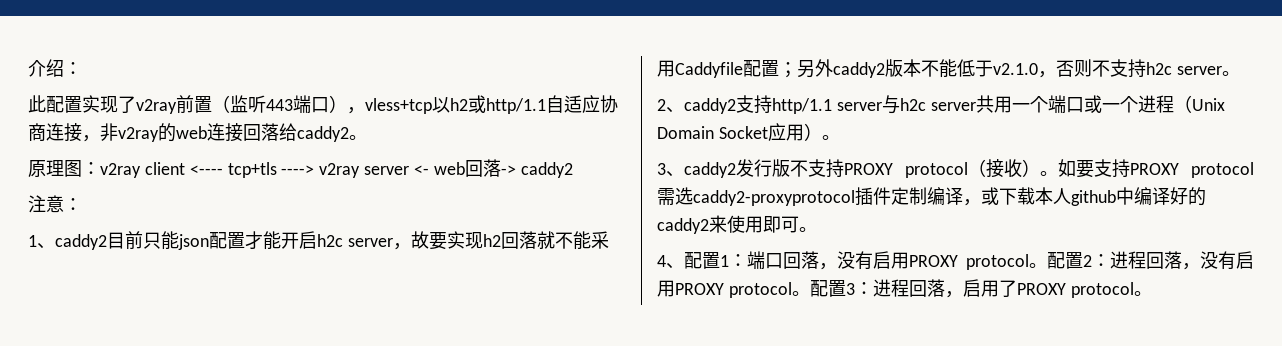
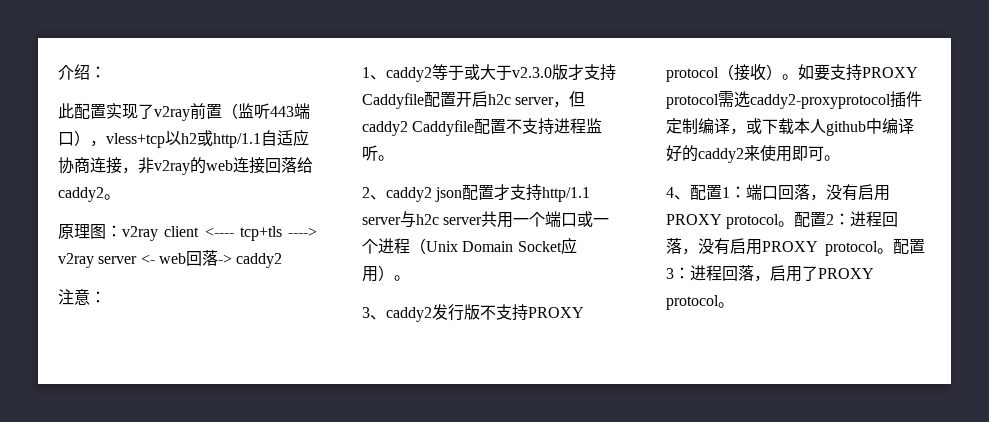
- 1、caddy2目前只能json配置才能开启h2c server，故要实现h2回落就不能采用Caddyfile配置；另外caddy2版本不能低于v2.1.0，否则不支持h2c server。
+ 1、caddy2等于或大于v2.3.0版才支持Caddyfile配置开启h2c server，但caddy2 Caddyfile配置不支持进程监听。
- 2、caddy2支持http/1.1 server与h2c server共用一个端口或一个进程（Unix Domain Socket应用）。
+ 2、caddy2 json配置才支持http/1.1 server与h2c server共用一个端口或一个进程（Unix Domain Socket应用）。

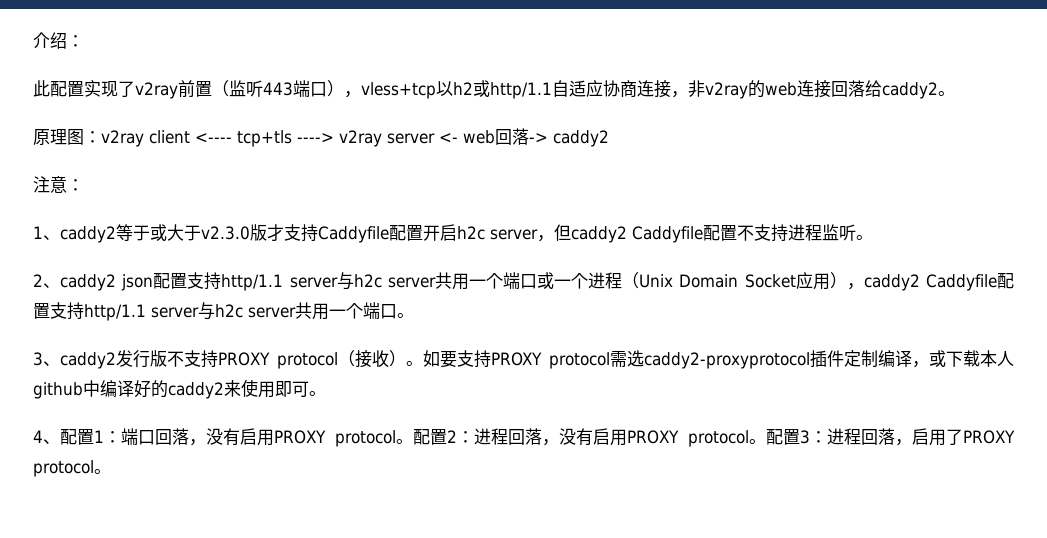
- 2、caddy2 json配置才支持http/1.1 server与h2c server共用一个端口或一个进程（Unix Domain Socket应用）。
+ 2、caddy2 json配置支持http/1.1 server与h2c server共用一个端口或一个进程（Unix Domain Socket应用），caddy2 Caddyfile配置支持http/1.1 server与h2c server共用一个端口。

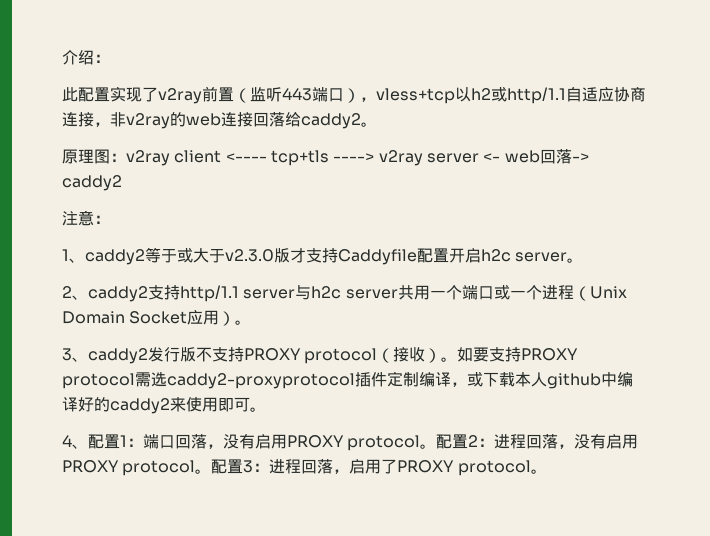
- 1、caddy2等于或大于v2.3.0版才支持Caddyfile配置开启h2c server，但caddy2 Caddyfile配置不支持进程监听。
+ 1、caddy2等于或大于v2.3.0版才支持Caddyfile配置开启h2c server。
- 2、caddy2 json配置支持http/1.1 server与h2c server共用一个端口或一个进程（Unix Domain Socket应用），caddy2 Caddyfile配置支持http/1.1 server与h2c server共用一个端口。
+ 2、caddy2支持http/1.1 server与h2c server共用一个端口或一个进程（Unix Domain Socket应用）。

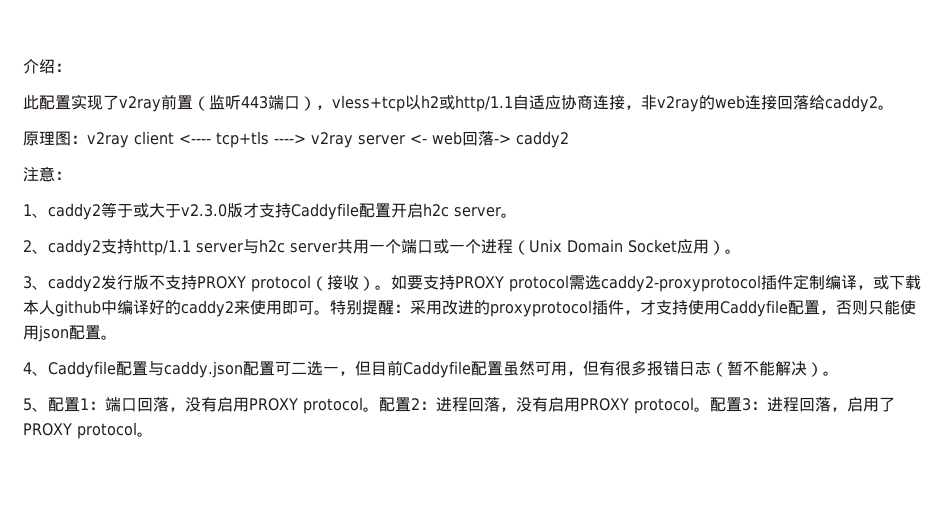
- 如要支持PROXY protocol需选caddy2-proxyprotocol插件定制编译，或下载本人github中编译好的caddy2来使用即可。
- 4、配置1：端口回落，没有启用PROXY protocol。
+ 如要支持PROXY protocol需选caddy2-proxyprotocol插件定制编译，或下载本人github中编译好的caddy2来使用即可。特别提醒：采用改进的proxyprotocol插件，才支持使用Caddyfile配置，否则只能使用json配置。
+ 4、Caddyfile配置与caddy.json配置可二选一，但目前Caddyfile配置虽然可用，但有很多报错日志（暂不能解决）。
+ 5、配置1：端口回落，没有启用PROXY protocol。

